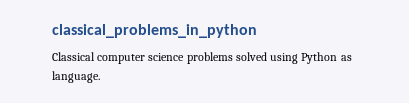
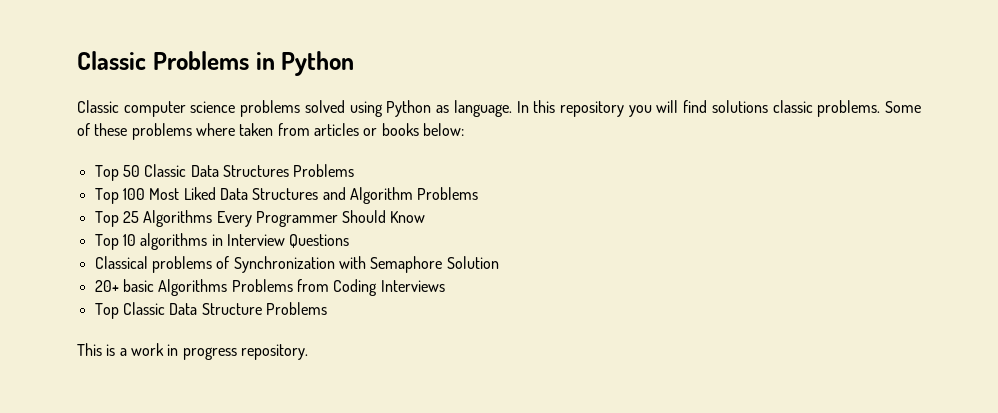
- classical_problems_in_python
- Classical computer science problems solved using Python as language.
+ Classic Problems in Python
+ Classic computer science problems solved using Python as language.
+ In this repository you will find solutions classic problems. Some of these problems where taken from articles or books below:
+ Top 50 Classic Data Structures Problems
+ Top 100 Most Liked Data Structures and Algorithm Problems
+ Top 25 Algorithms Every Programmer Should Know
+ Top 10 algorithms in Interview Questions
+ Classical problems of Synchronization with Semaphore Solution
+ 20+ basic Algorithms Problems from Coding Interviews
+ Top Classic Data Structure Problems
+ This is a work in progress repository.

